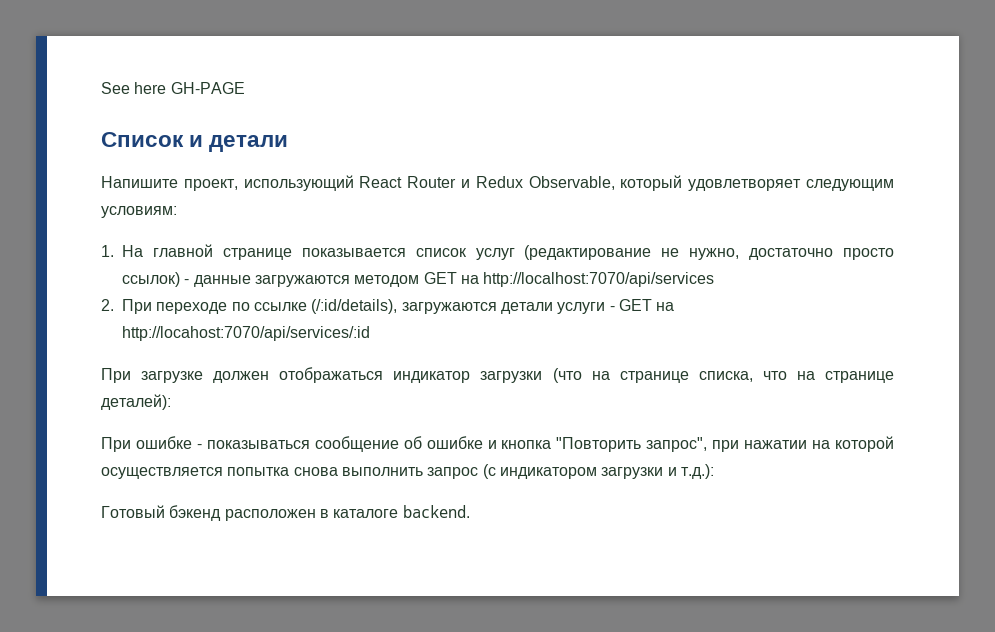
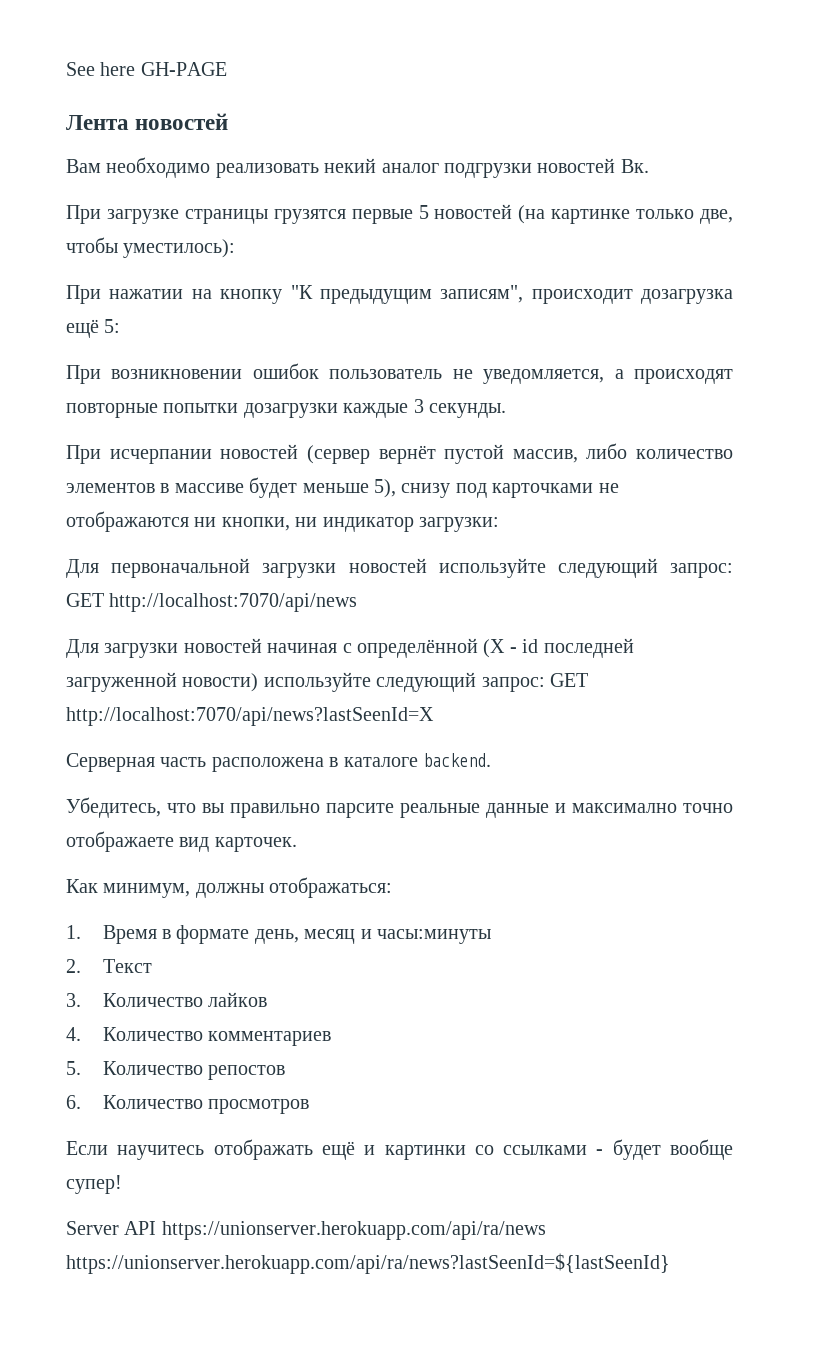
- Список и детали
- Напишите проект, использующий React Router и Redux Observable, который удовлетворяет следующим условиям:
- 1. На главной странице показывается список услуг (редактирование не нужно, достаточно просто ссылок) - данные загружаются методом GET на http://localhost:7070/api/services
- 2. При переходе по ссылке (/:id/details), загружаются детали услуги - GET на http://locahost:7070/api/services/:id
- При загрузке должен отображаться индикатор загрузки (что на странице списка, что на странице деталей):
- При ошибке - показываться сообщение об ошибке и кнопка "Повторить запрос", при нажатии на которой осуществляется попытка снова выполнить запрос (с индикатором загрузки и т.д.):
- Готовый бэкенд расположен в каталоге backend.
+ Лента новостей
+ Вам необходимо реализовать некий аналог подгрузки новостей Вк.
+ При загрузке страницы грузятся первые 5 новостей (на картинке только две, чтобы уместилось):
+ При нажатии на кнопку "К предыдущим записям", происходит дозагрузка ещё 5:
+ При возникновении ошибок пользователь не уведомляется, а происходят повторные попытки дозагрузки каждые 3 секунды.
+ При исчерпании новостей (сервер вернёт пустой массив, либо количество элементов в массиве будет меньше 5), снизу под карточками не отображаются ни кнопки, ни индикатор загрузки:
+ Для первоначальной загрузки новостей используйте следующий запрос: GET http://localhost:7070/api/news
+ Для загрузки новостей начиная с определённой (X - id последней загруженной новости) используйте следующий запрос: GET http://localhost:7070/api/news?lastSeenId=X
+ Серверная часть расположена в каталоге backend.
+ Убедитесь, что вы правильно парсите реальные данные и максимално точно отображаете вид карточек.
+ Как минимум, должны отображаться:
+ 1. Время в формате день, месяц и часы:минуты
+ 2. Текст
+ 3. Количество лайков
+ 4. Количество комментариев
+ 5. Количество репостов
+ 6. Количество просмотров
+ Если научитесь отображать ещё и картинки со ссылками - будет вообще супер!
+ Server API https://unionserver.herokuapp.com/api/ra/news https://unionserver.herokuapp.com/api/ra/news?lastSeenId=${lastSeenId}

